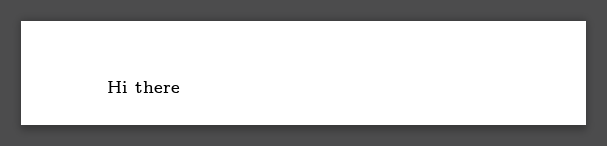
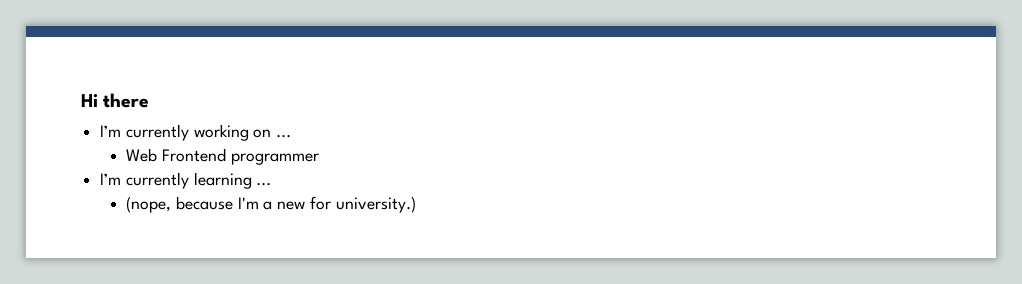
+ I’m currently working on ...
+ Web Frontend programmer
+ I’m currently learning ...
+ (nope, because I'm a new for university.)

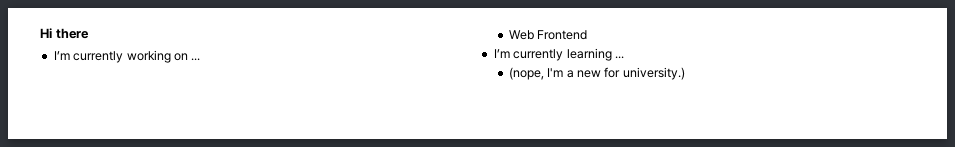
- Web Frontend programmer
+ Web Frontend
- (nope, because I'm a new for university.)
+ (nope, I'm a new for university.)

